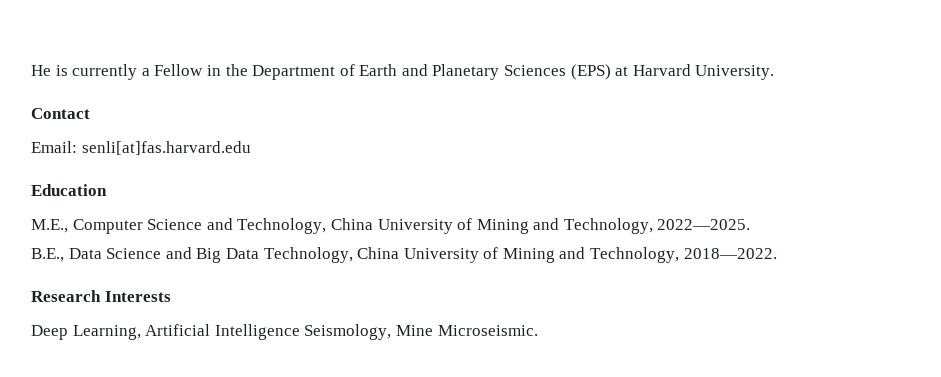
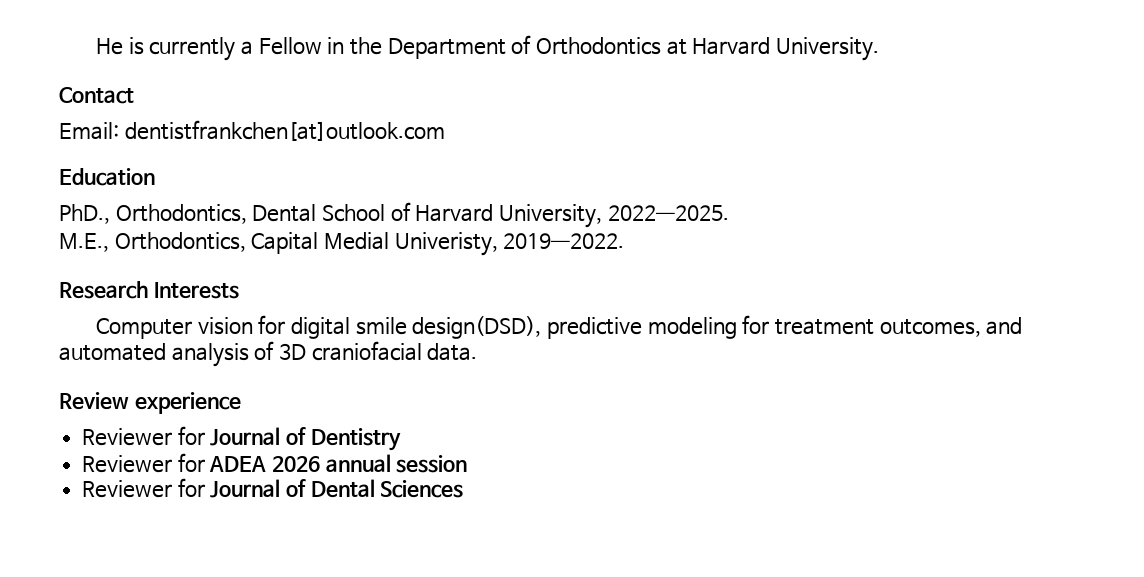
- He is currently a Fellow in the Department of Earth and Planetary Sciences (EPS) at Harvard University.
+ He is currently a Fellow in the Department of Orthodontics at Harvard University.
- Email: senli[at]fas.harvard.edu
+ Email: dentistfrankchen[at]outlook.com
- M.E., Computer Science and Technology, China University of Mining and Technology, 2022—2025.
- B.E., Data Science and Big Data Technology, China University of Mining and Technology, 2018—2022.
+ PhD., Orthodontics, Dental School of Harvard University, 2022—2025.
+ M.E., Orthodontics, Capital Medial Univeristy, 2019—2022.
  Research Interests
- Deep Learning, Artificial Intelligence Seismology, Mine Microseismic.
+ Computer vision for digital smile design(DSD), predictive modeling for treatment outcomes, and automated analysis of 3D craniofacial data.
+ Review experience
+ Reviewer for Journal of Dentistry
+ Reviewer for ADEA 2026 annual session
+ Reviewer for Journal of Dental Sciences

